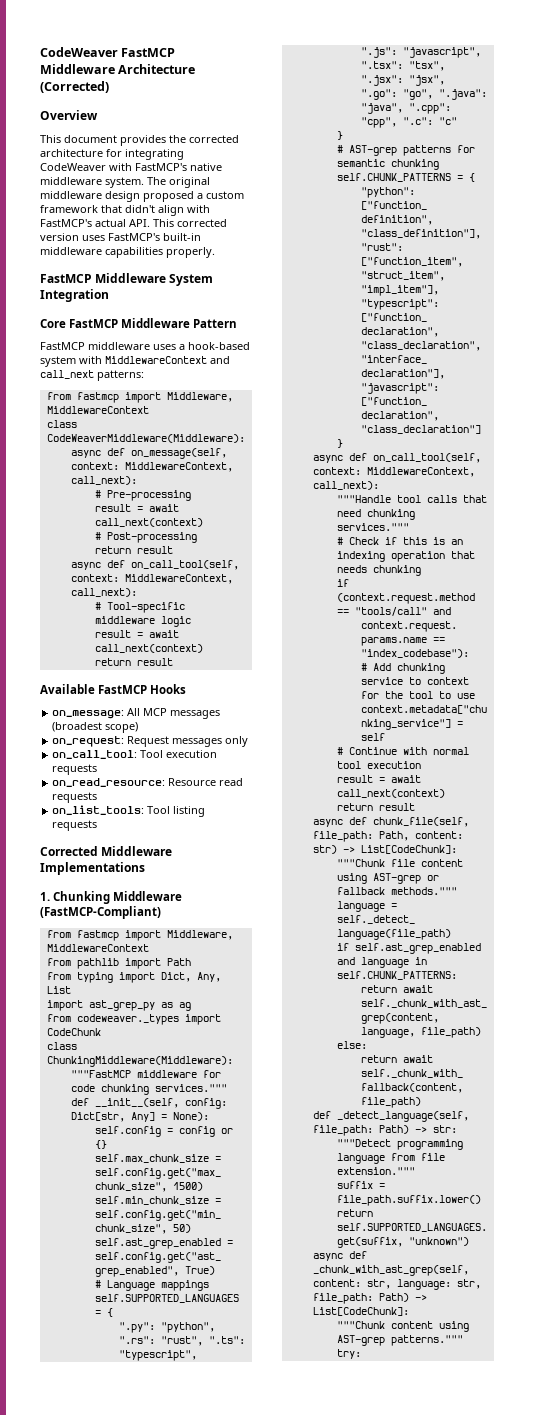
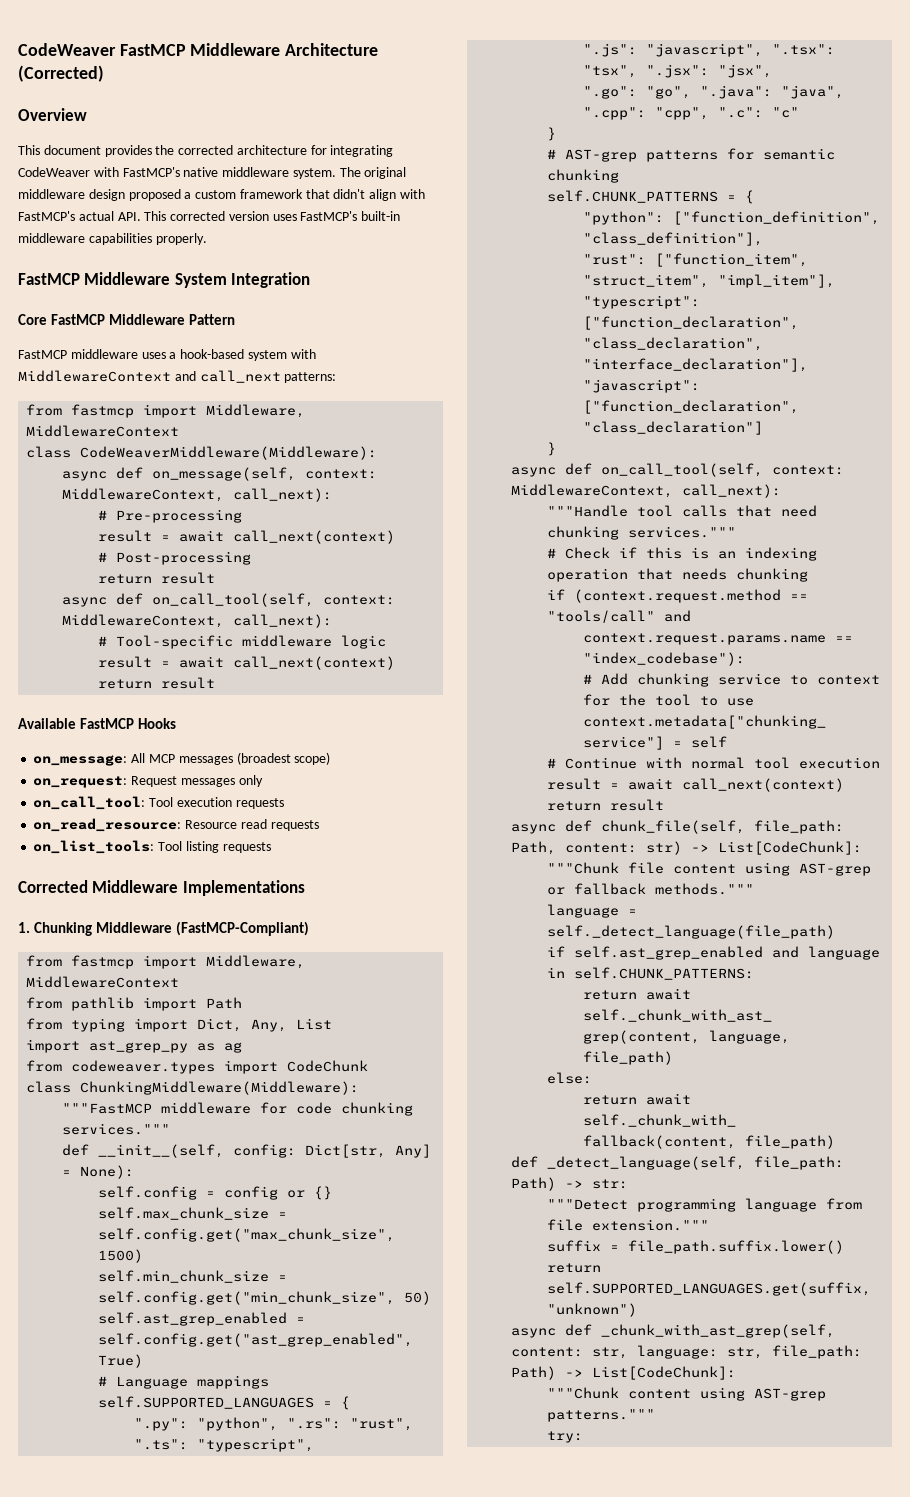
- from codeweaver._types import CodeChunk
+ from codeweaver.types import CodeChunk

